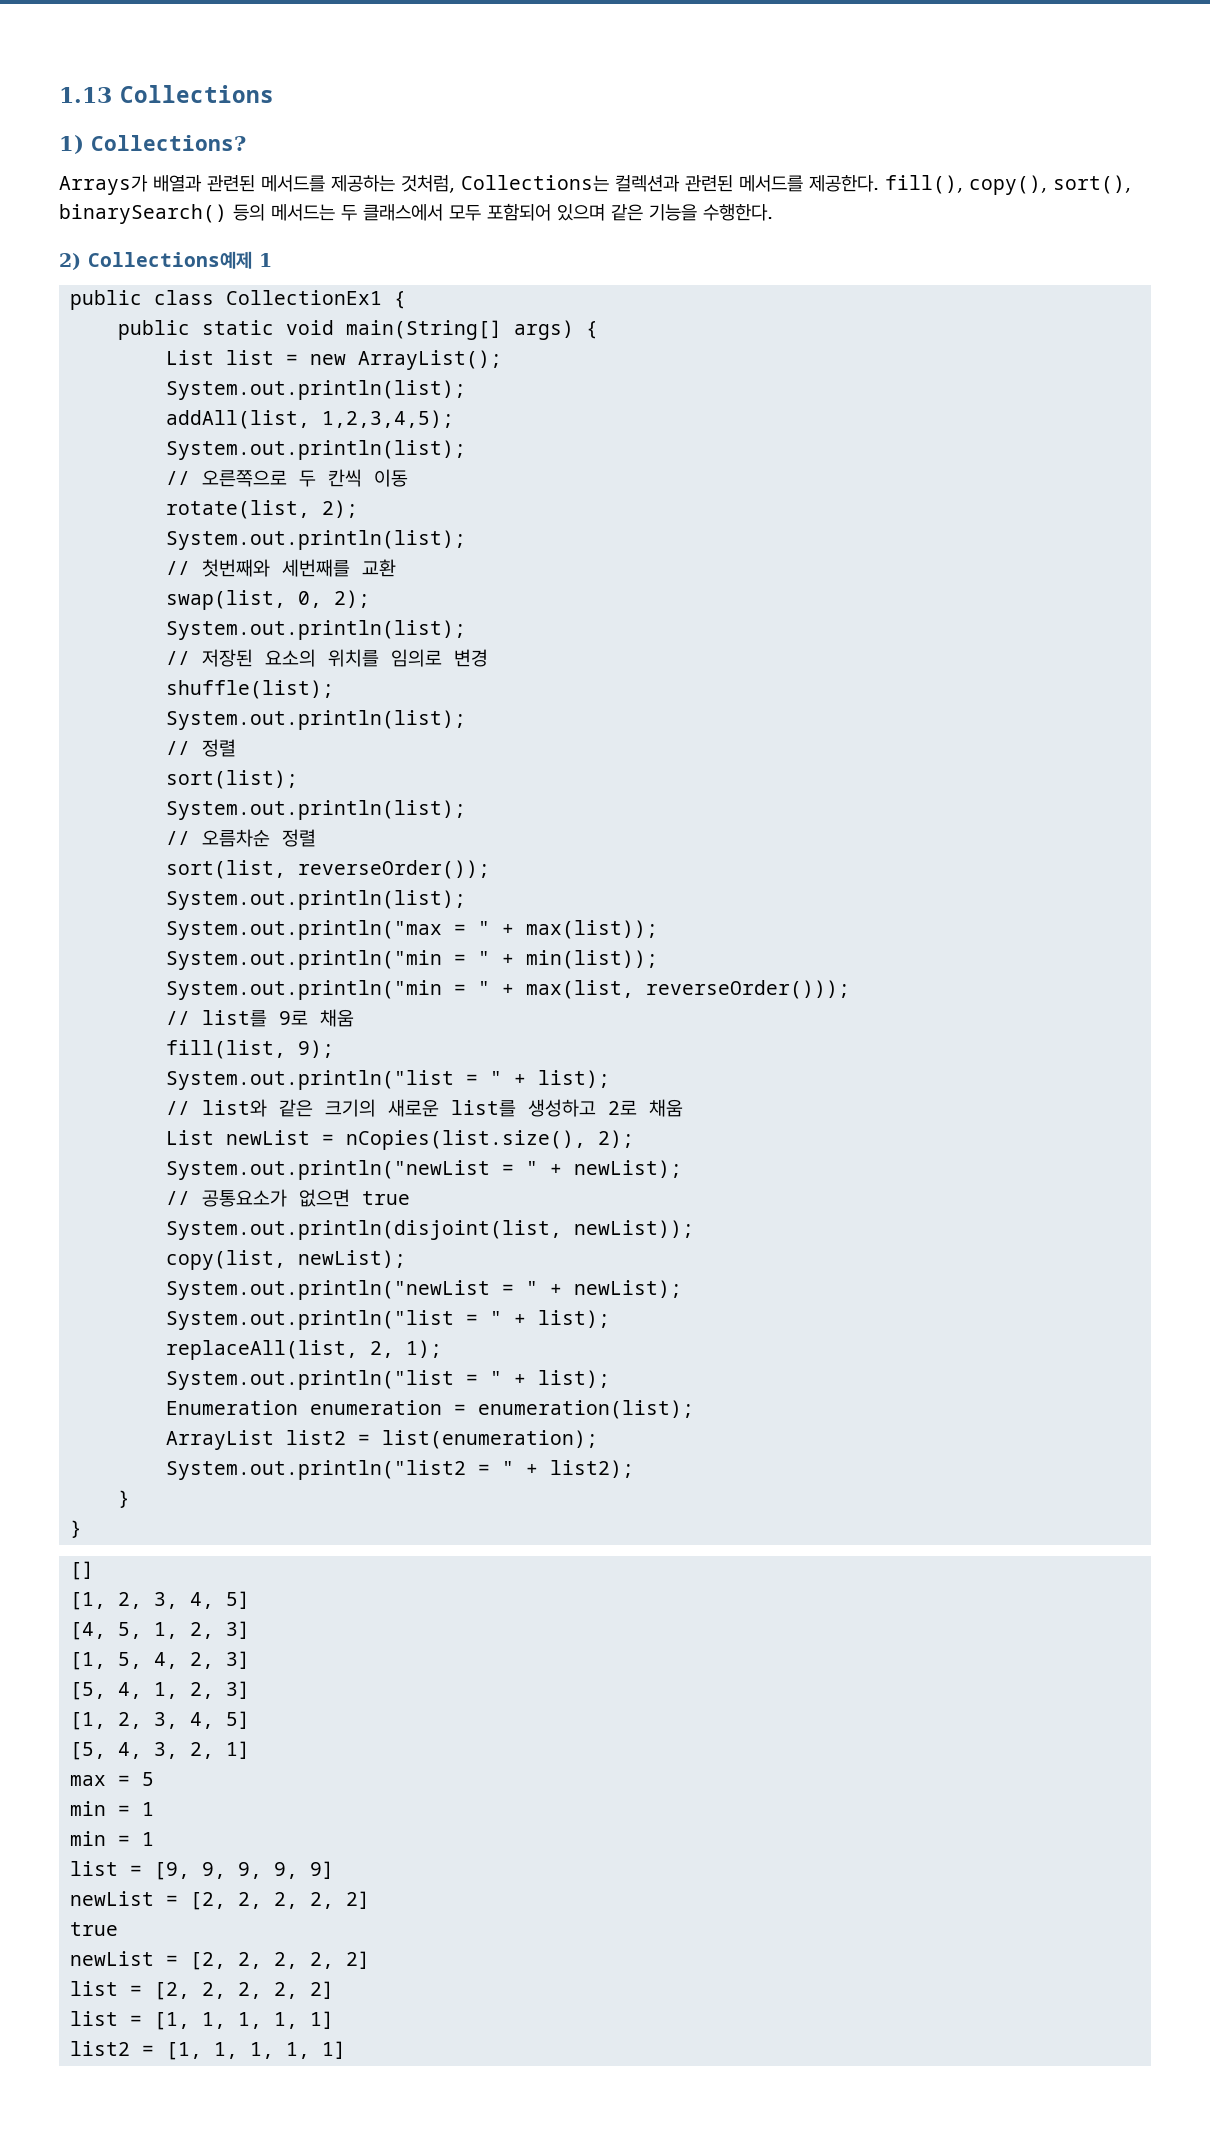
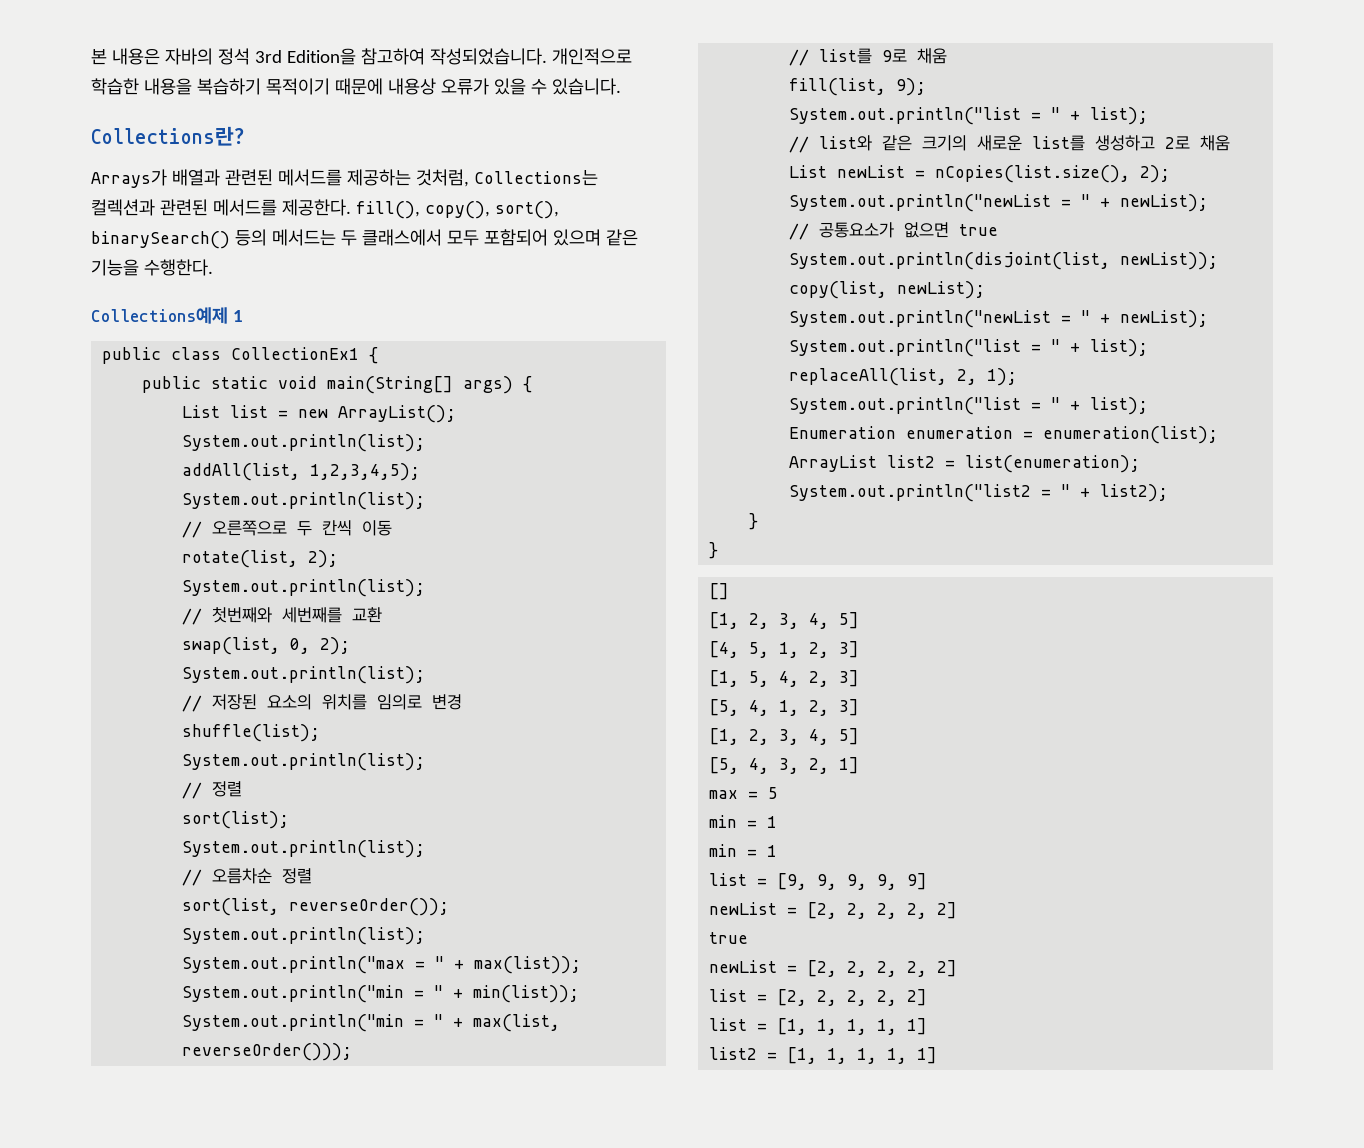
- 1.13 Collections
- 1) Collections?
+ 본 내용은 자바의 정석 3rd Edition을 참고하여 작성되었습니다. 개인적으로 학습한 내용을 복습하기 목적이기 때문에 내용상 오류가 있을 수 있습니다.
+ Collections란?
- 2) Collections예제 1
+ Collections예제 1

